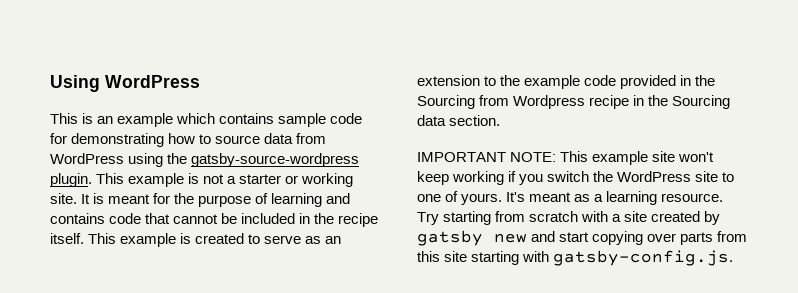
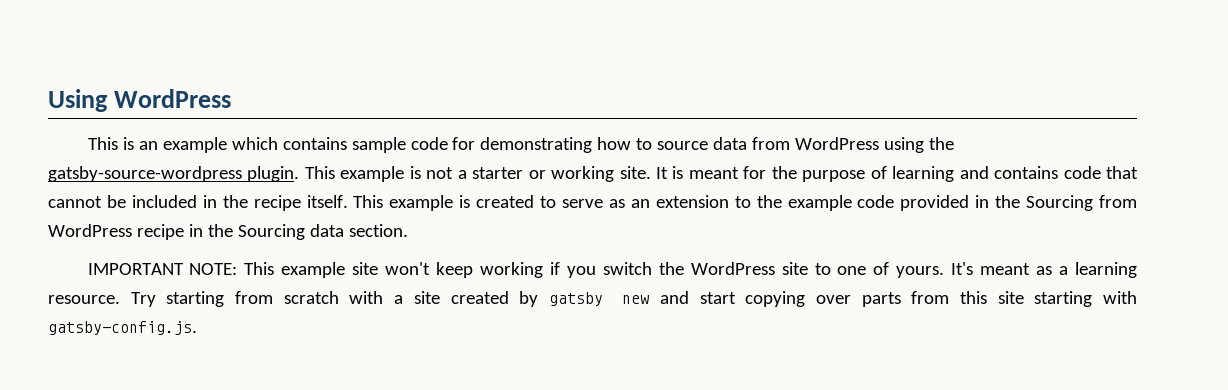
- This example is created to serve as an extension to the example code provided in the Sourcing from Wordpress recipe in the Sourcing data section.
+ This example is created to serve as an extension to the example code provided in the Sourcing from WordPress recipe in the Sourcing data section.

